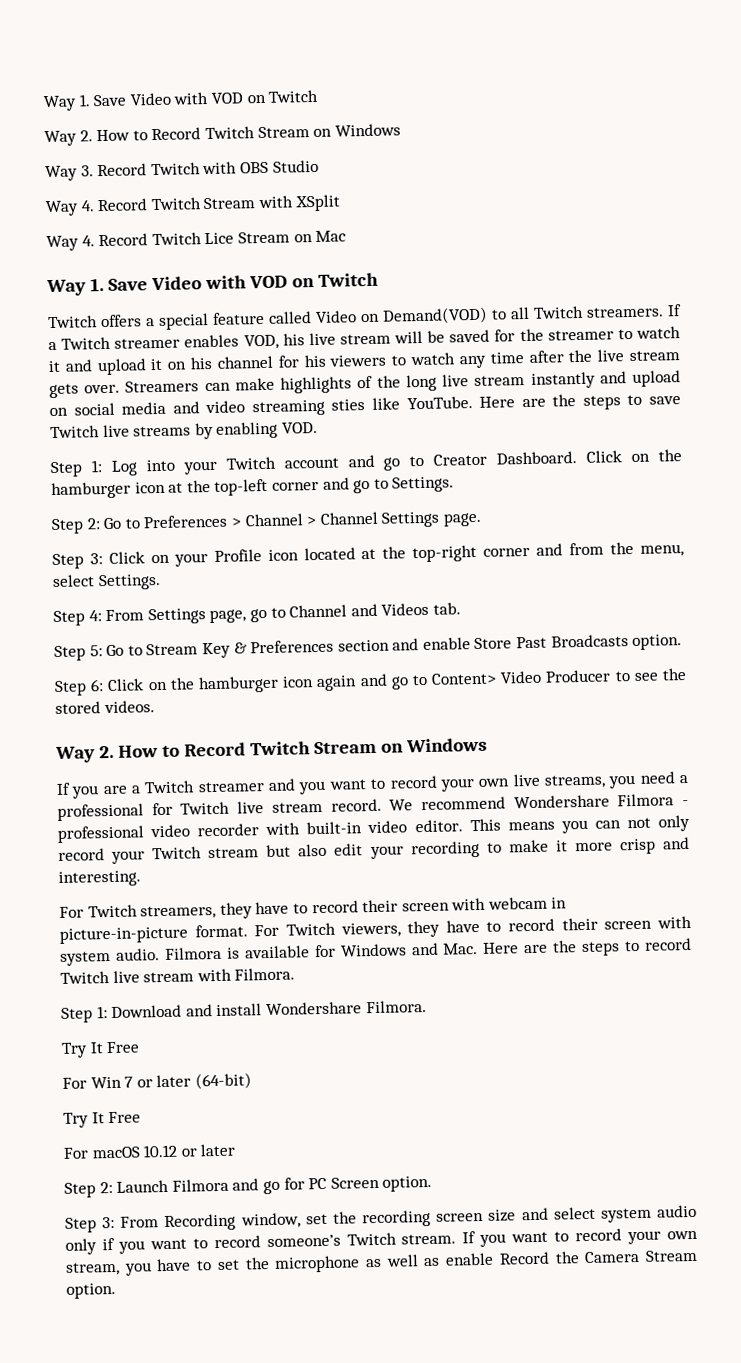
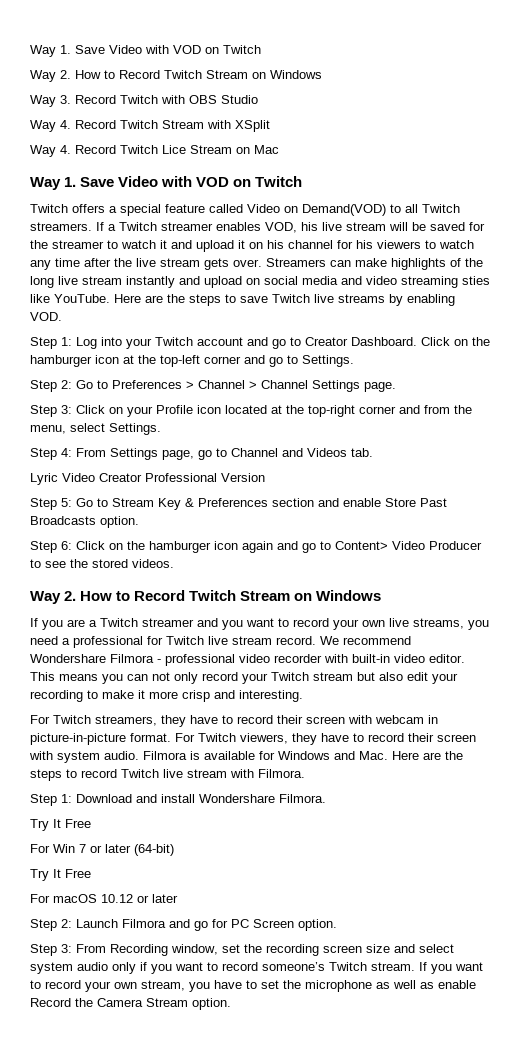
+ Lyric Video Creator Professional Version

